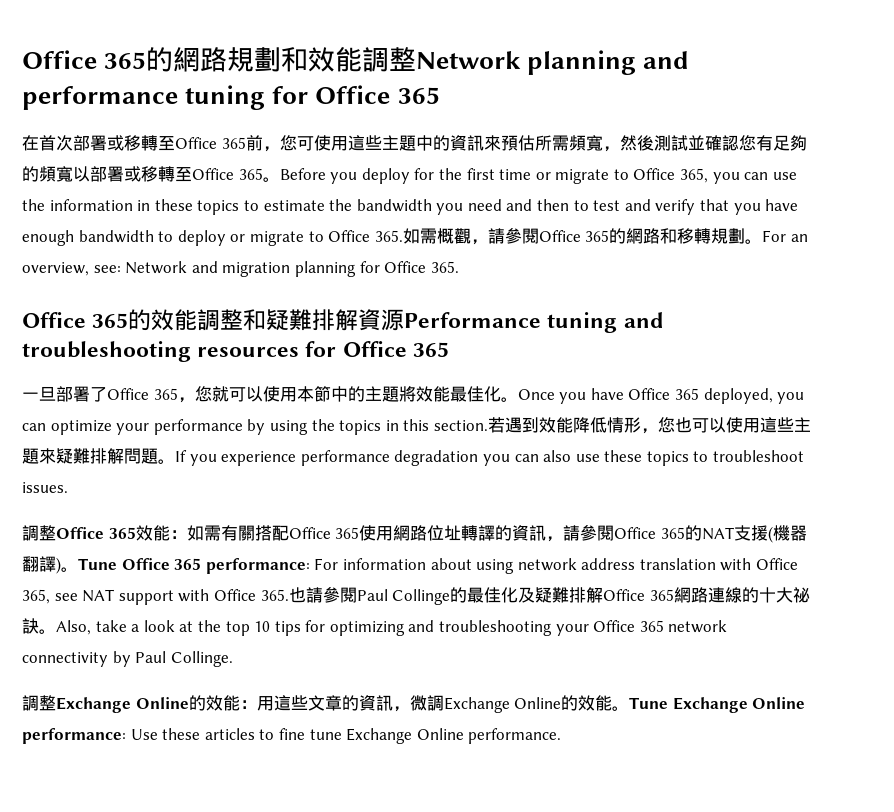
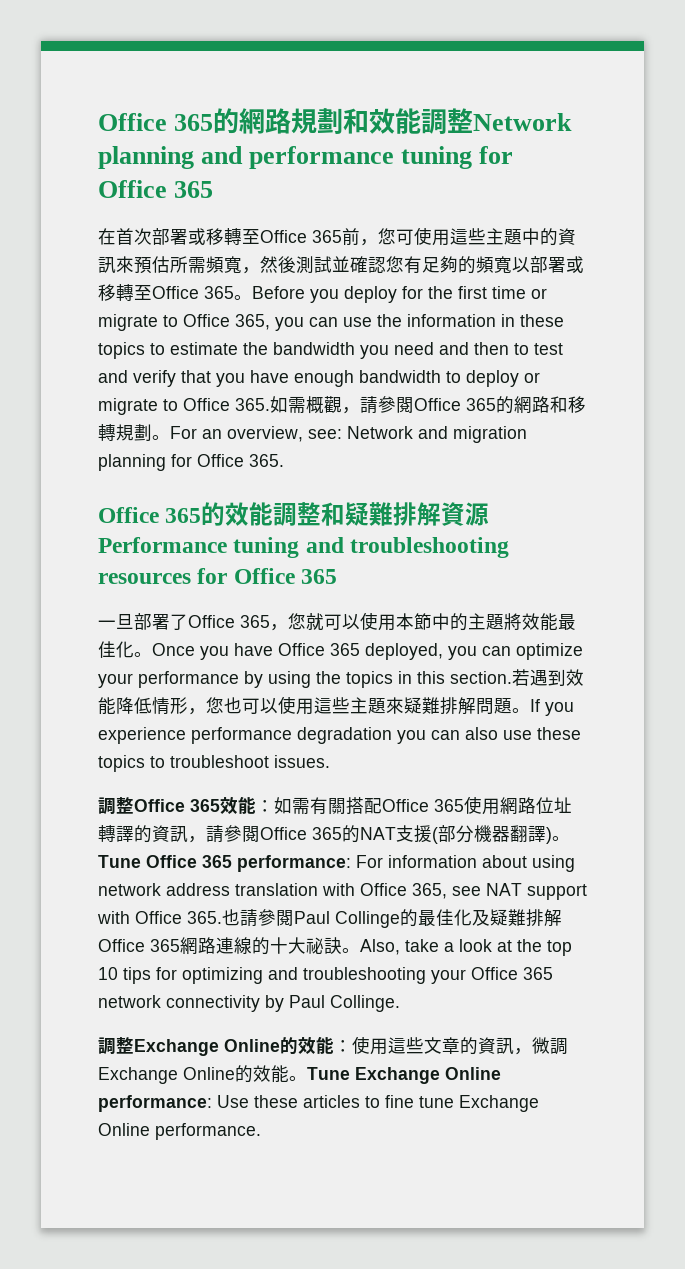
- 調整Office 365效能：如需有關搭配Office 365使用網路位址轉譯的資訊，請參閱Office 365的NAT支援(機器翻譯)。
+ 調整Office 365效能：如需有關搭配Office 365使用網路位址轉譯的資訊，請參閱Office 365的NAT支援(部分機器翻譯)。
- 調整Exchange Online的效能：用這些文章的資訊，微調Exchange Online的效能。
+ 調整Exchange Online的效能：使用這些文章的資訊，微調Exchange Online的效能。

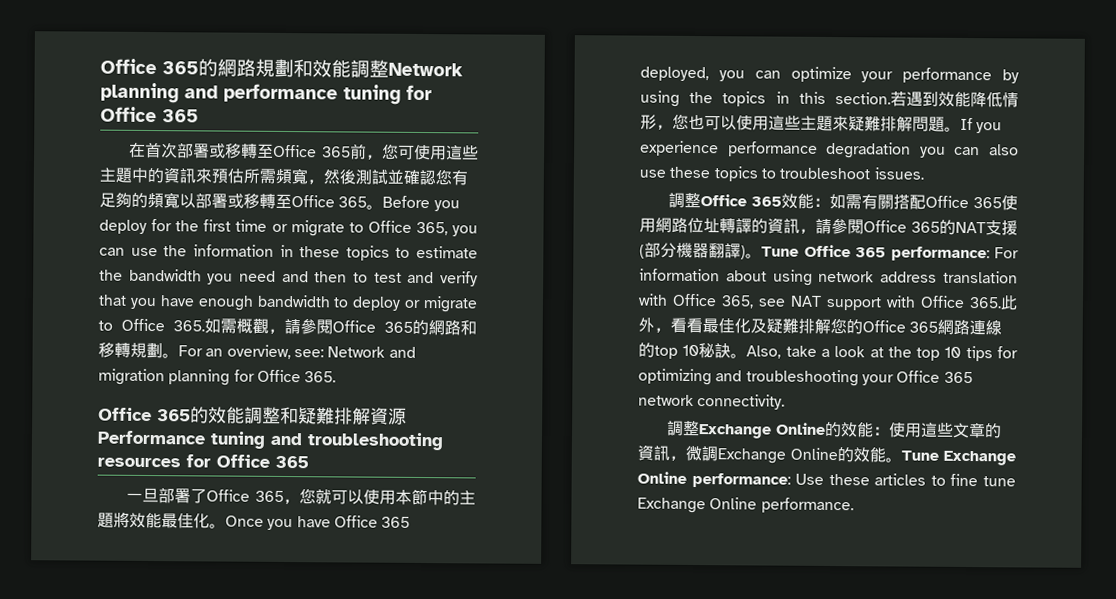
- Tune Office 365 performance: For information about using network address translation with Office 365, see NAT support with Office 365.也請參閱Paul Collinge的最佳化及疑難排解Office 365網路連線的十大祕訣。
+ Tune Office 365 performance: For information about using network address translation with Office 365, see NAT support with Office 365.此外，看看最佳化及疑難排解您的Office 365網路連線的top 10秘訣。
- Also, take a look at the top 10 tips for optimizing and troubleshooting your Office 365 network connectivity by Paul Collinge.
+ Also, take a look at the top 10 tips for optimizing and troubleshooting your Office 365 network connectivity.

